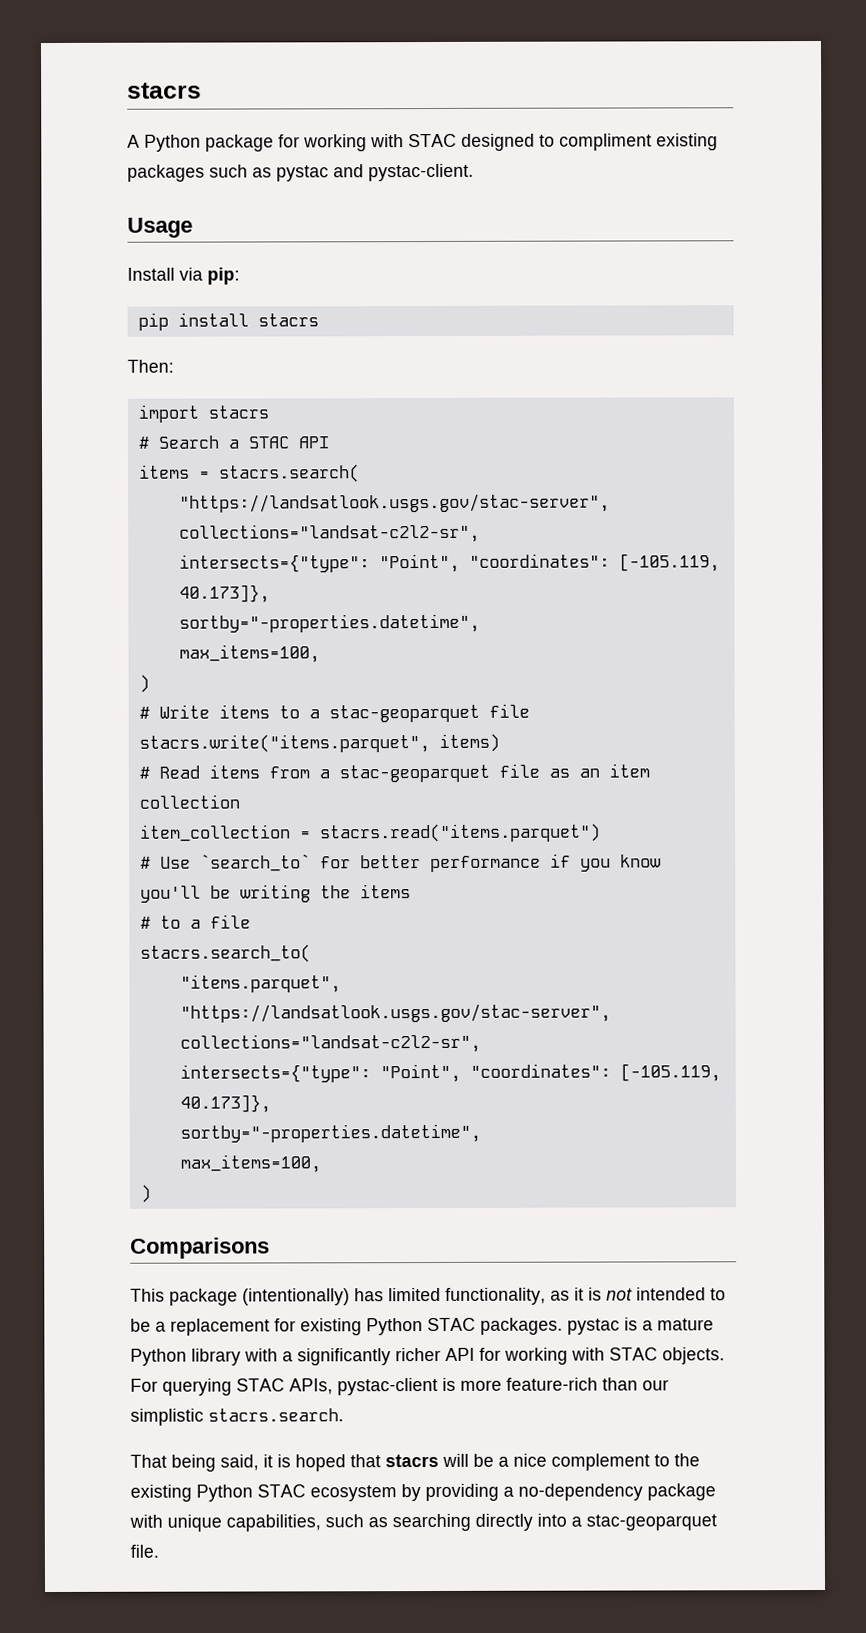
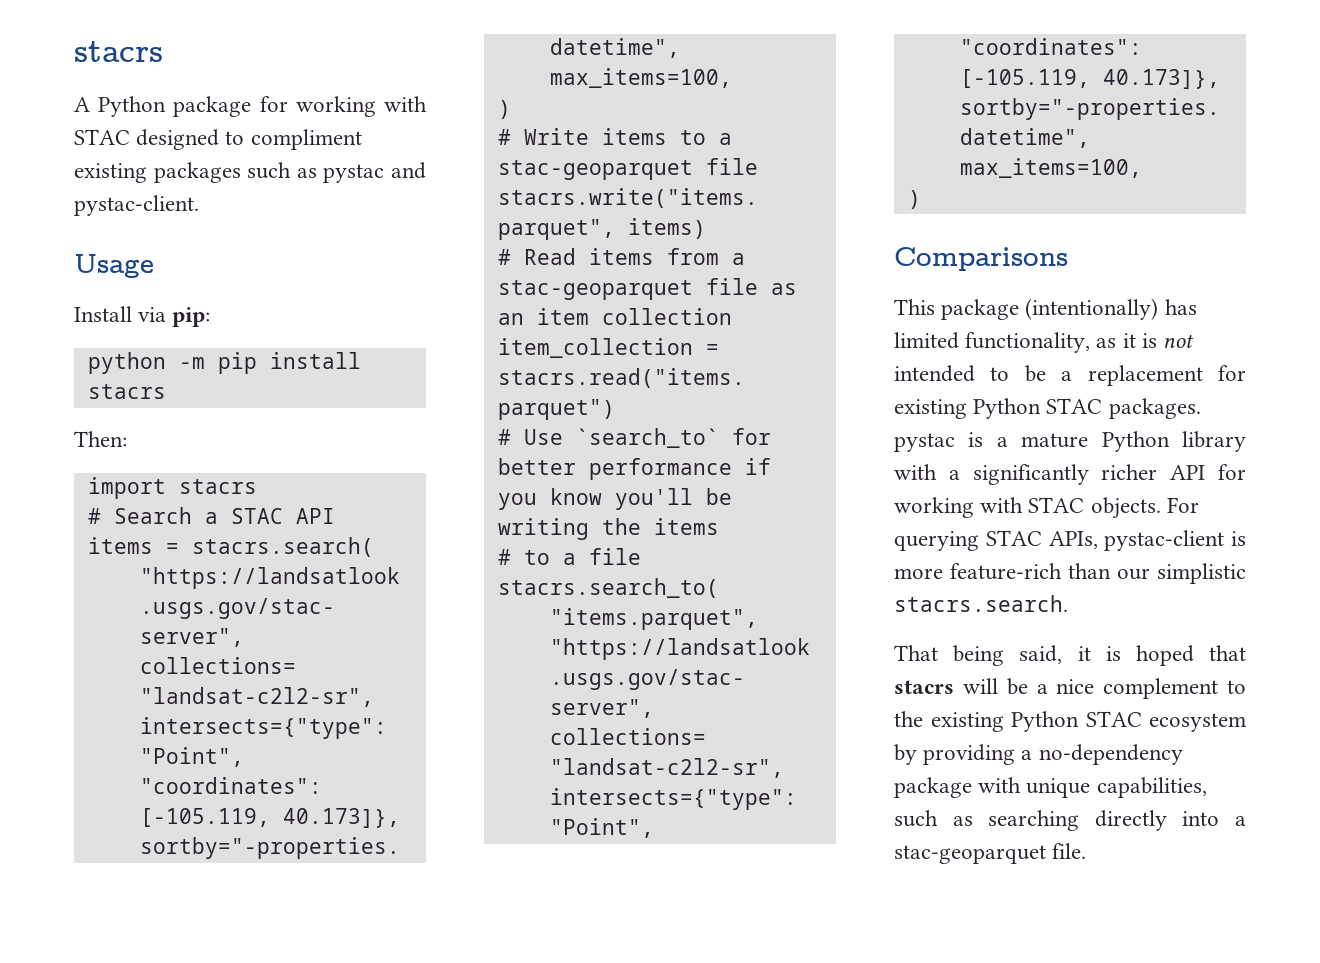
- pip install stacrs
+ python -m pip install stacrs

